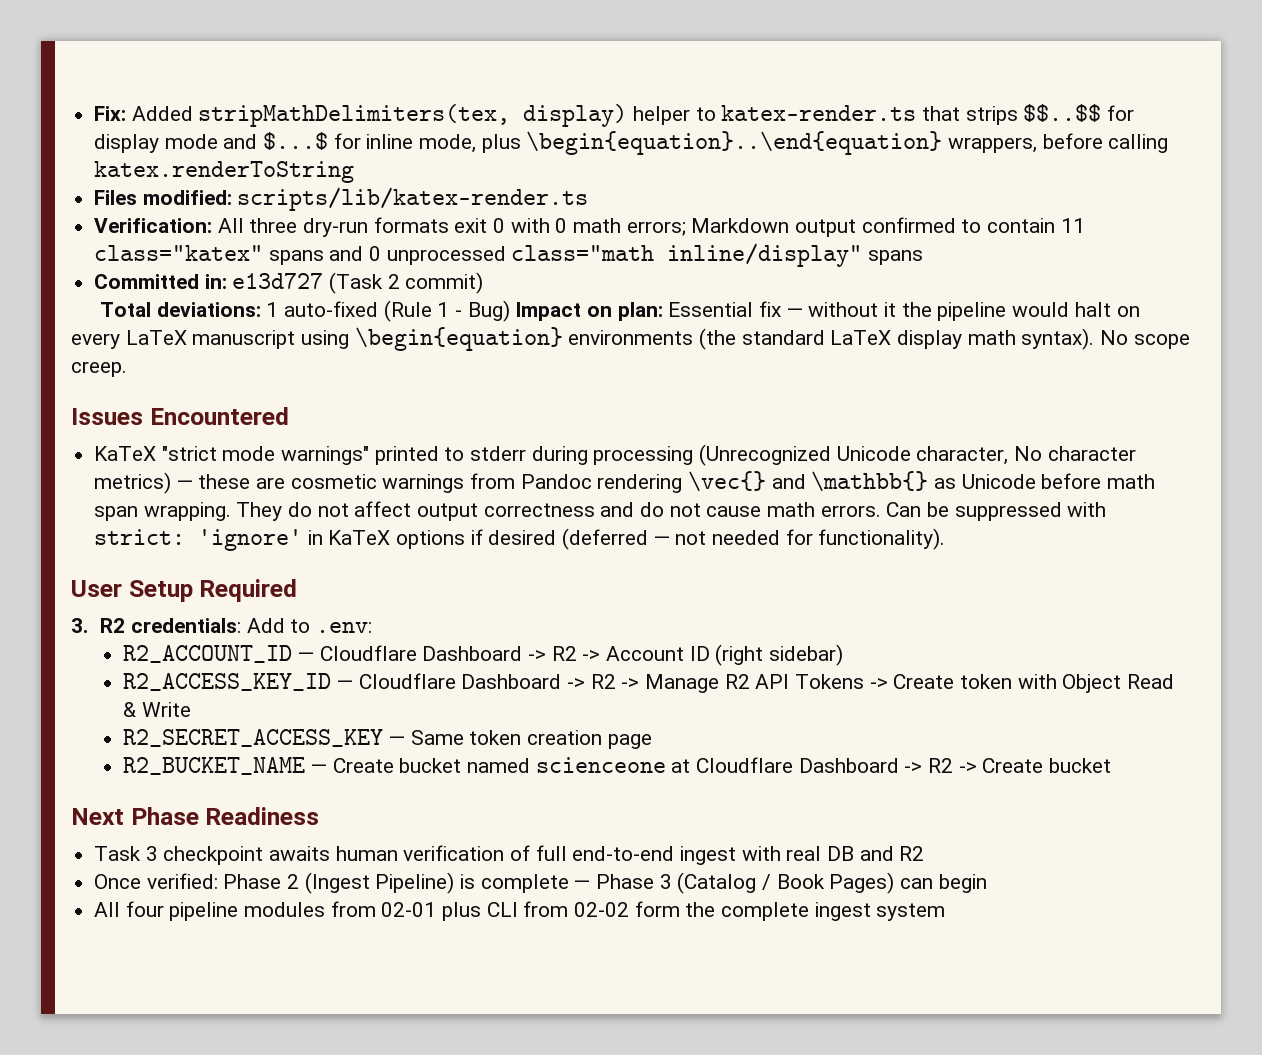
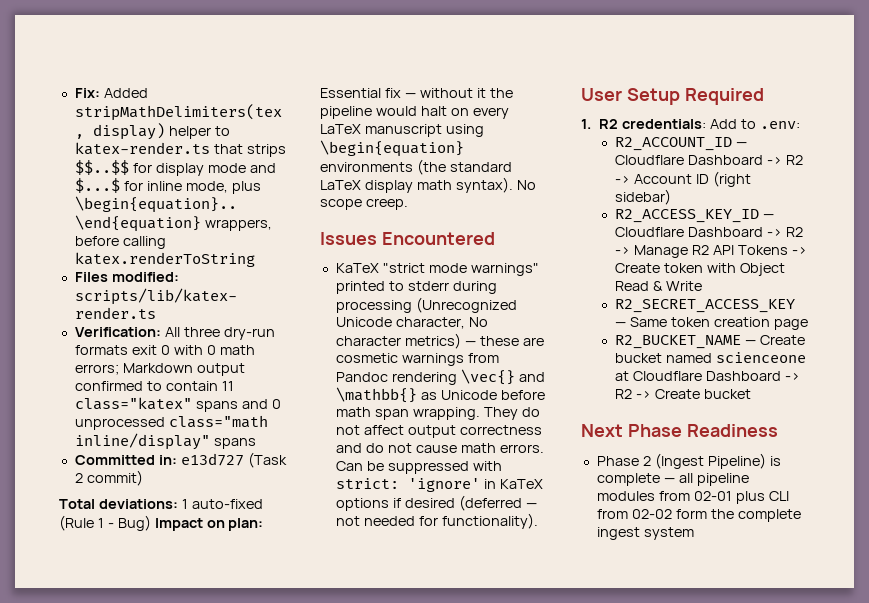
- 3. R2 credentials: Add to .env:
+ 1. R2 credentials: Add to .env:
- Task 3 checkpoint awaits human verification of full end-to-end ingest with real DB and R2
- Once verified: Phase 2 (Ingest Pipeline) is complete — Phase 3 (Catalog / Book Pages) can begin
- All four pipeline modules from 02-01 plus CLI from 02-02 form the complete ingest system
+ Phase 2 (Ingest Pipeline) is complete — all pipeline modules from 02-01 plus CLI from 02-02 form the complete ingest system

